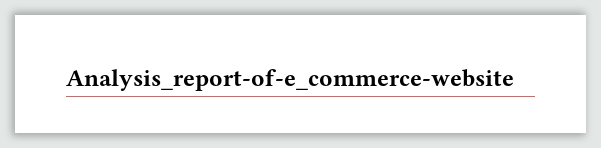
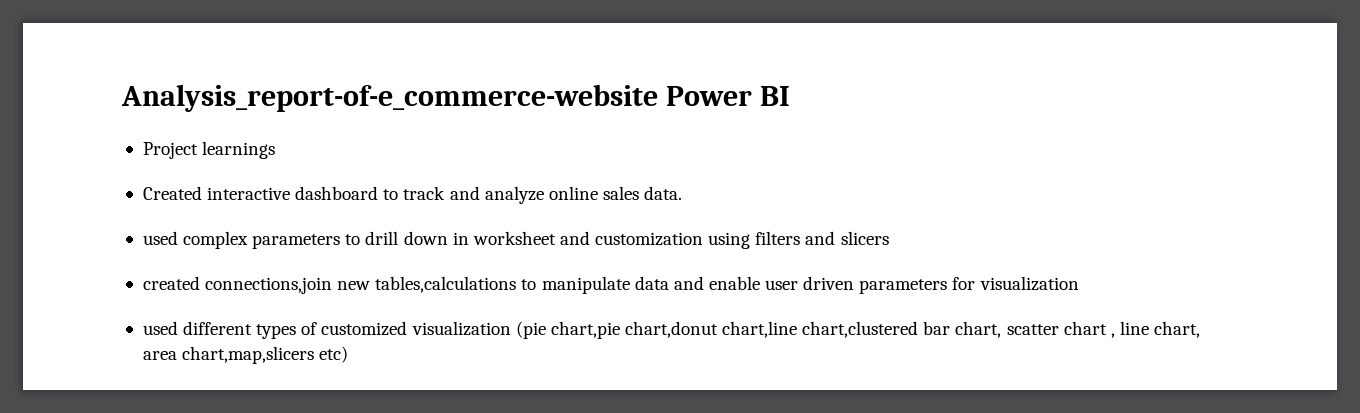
- Analysis_report-of-e_commerce-website
+ Analysis_report-of-e_commerce-website Power BI
+ Project learnings
+ Created interactive dashboard to track and analyze online sales data.
+ used complex parameters to drill down in worksheet and customization using filters and slicers
+ created connections,join new tables,calculations to manipulate data and enable user driven parameters for visualization
+ used different types of customized visualization (pie chart,pie chart,donut chart,line chart,clustered bar chart, scatter chart , line chart, area chart,map,slicers etc)

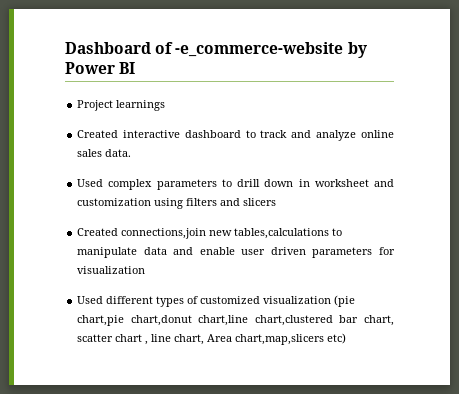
- Analysis_report-of-e_commerce-website Power BI
+ Dashboard of -e_commerce-website by Power BI
- used complex parameters to drill down in worksheet and customization using filters and slicers
+ Used complex parameters to drill down in worksheet and customization using filters and slicers
- created connections,join new tables,calculations to manipulate data and enable user driven parameters for visualization
+ Created connections,join new tables,calculations to manipulate data and enable user driven parameters for visualization
- used different types of customized visualization (pie chart,pie chart,donut chart,line chart,clustered bar chart, scatter chart , line chart, area chart,map,slicers etc)
+ Used different types of customized visualization (pie chart,pie chart,donut chart,line chart,clustered bar chart, scatter chart , line chart, Area chart,map,slicers etc)

